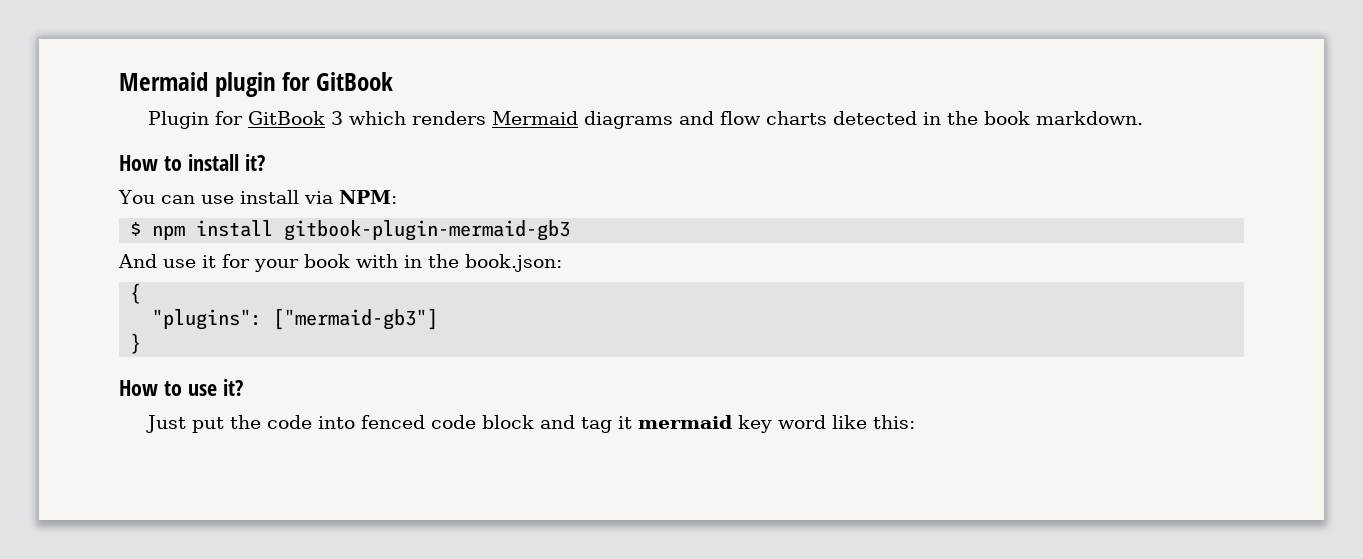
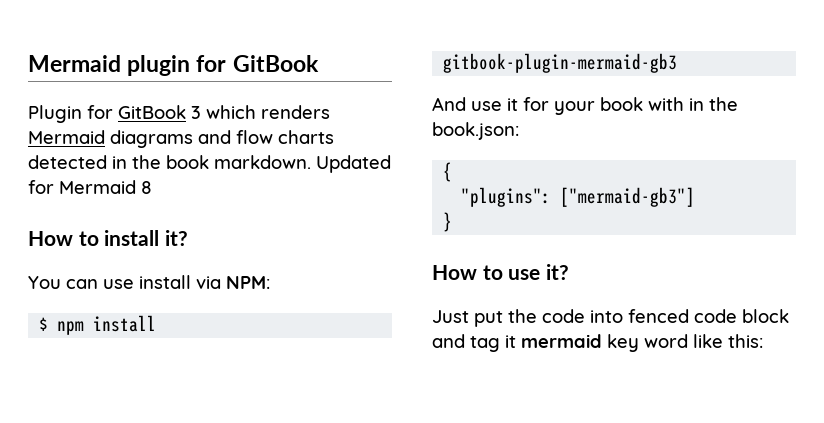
+ Updated for Mermaid 8

